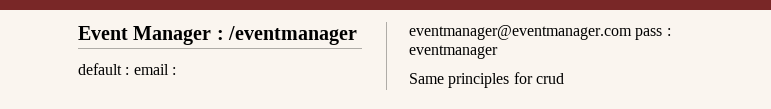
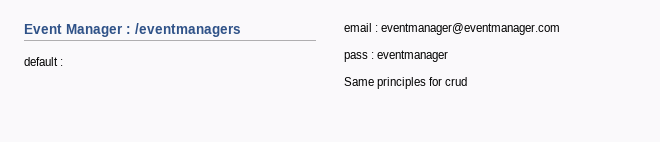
- Event Manager : /eventmanager
+ Event Manager : /eventmanagers
- default : email : eventmanager@eventmanager.com pass : eventmanager
+ default :
+ email : eventmanager@eventmanager.com
+ pass : eventmanager

